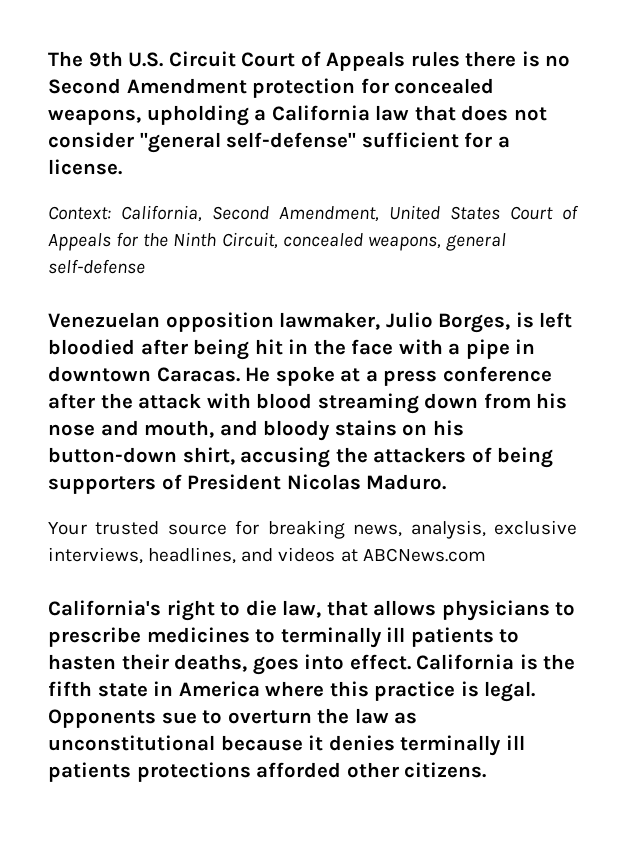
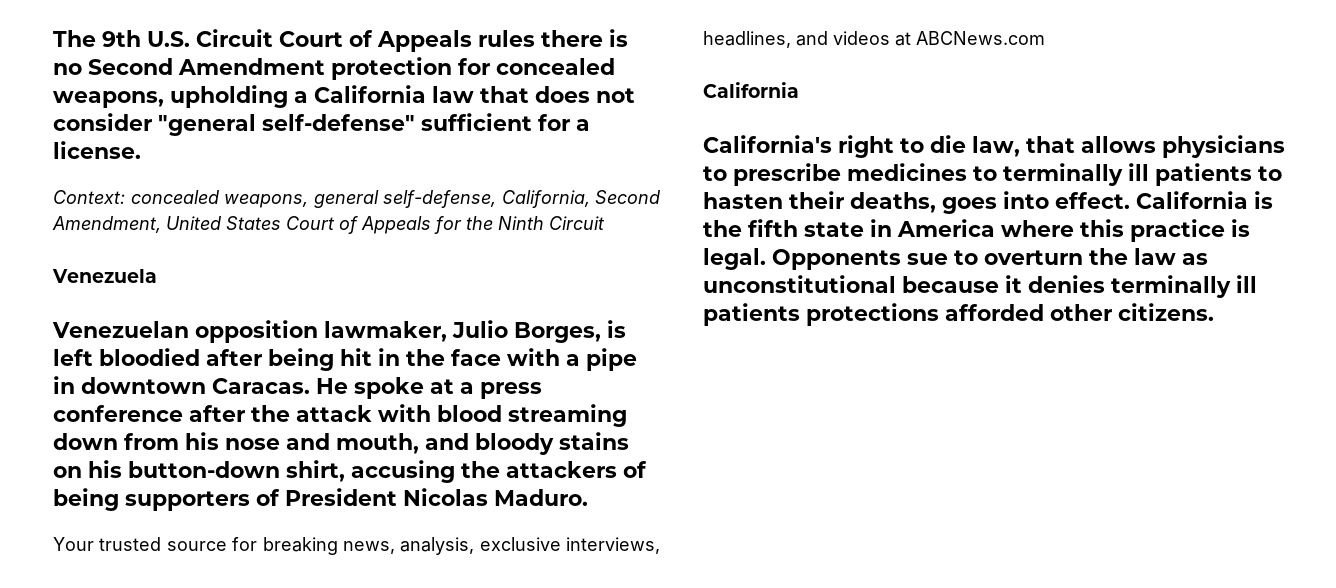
- Context: California, Second Amendment, United States Court of Appeals for the Ninth Circuit, concealed weapons, general self-defense
+ Context: concealed weapons, general self-defense, California, Second Amendment, United States Court of Appeals for the Ninth Circuit
+ Venezuela
  Your trusted source for breaking news, analysis, exclusive interviews, headlines, and videos at ABCNews.com
+ California

